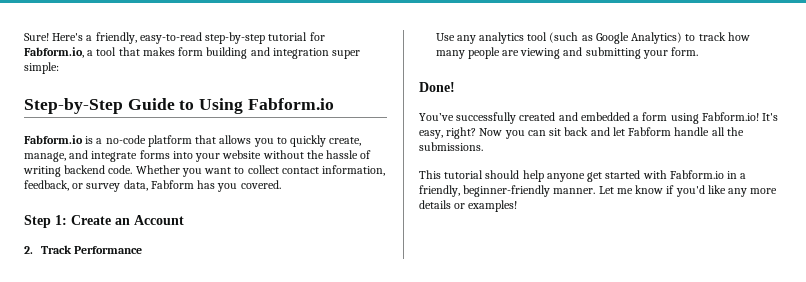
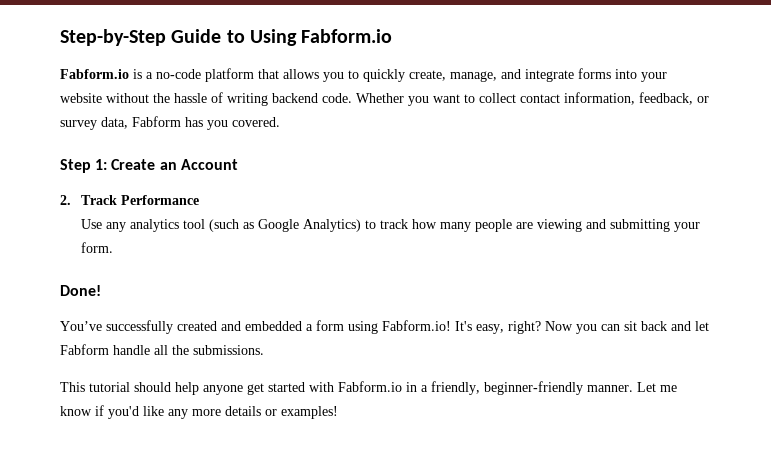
- Sure! Here's a friendly, easy-to-read step-by-step tutorial for Fabform.io, a tool that makes form building and integration super simple:

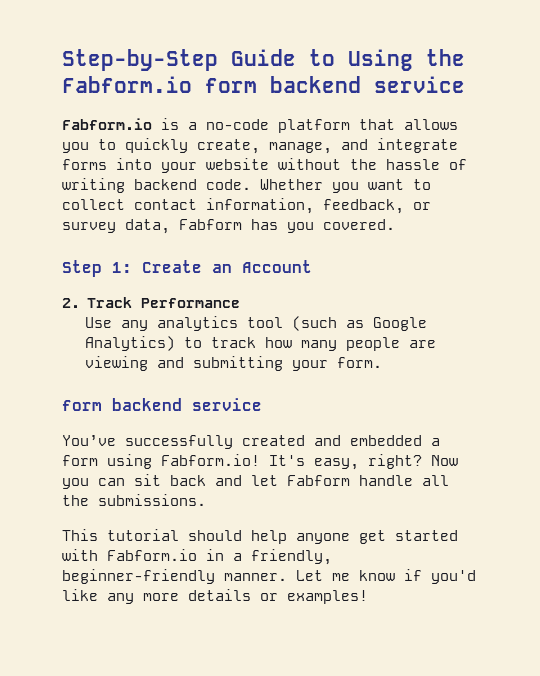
- Step-by-Step Guide to Using Fabform.io
+ Step-by-Step Guide to Using the Fabform.io form backend service
  Use any analytics tool (such as Google Analytics) to track how many people are viewing and submitting your form.
- Done!
+ form backend service

